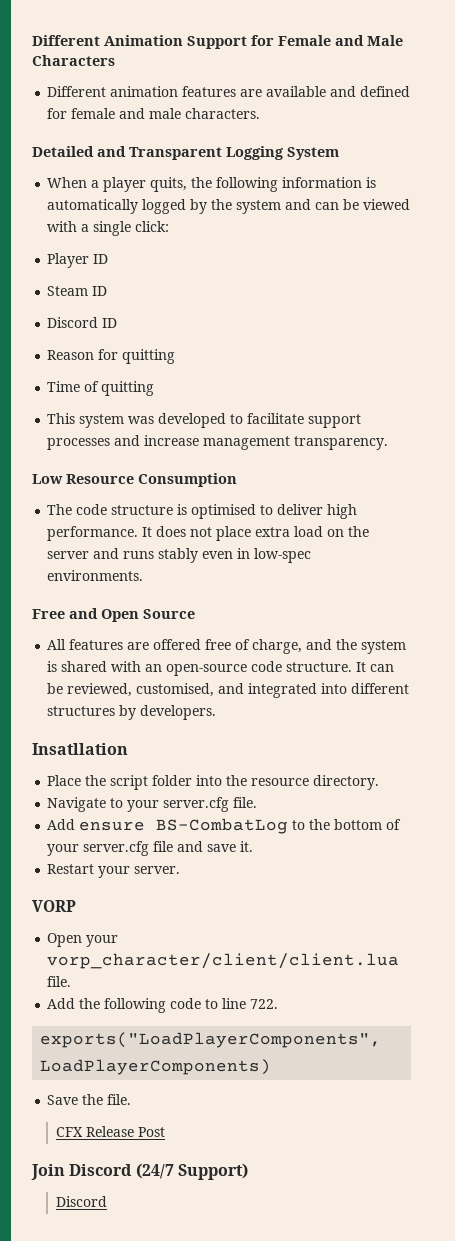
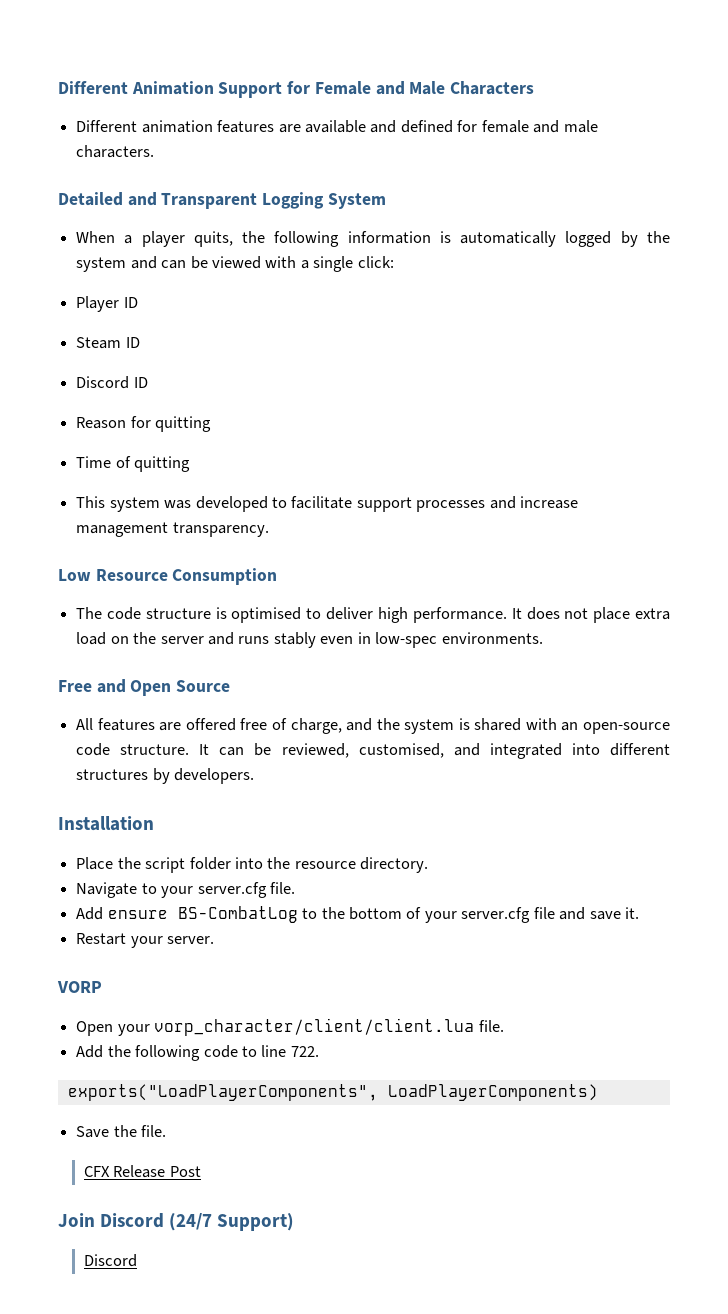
- Insatllation
+ Installation

